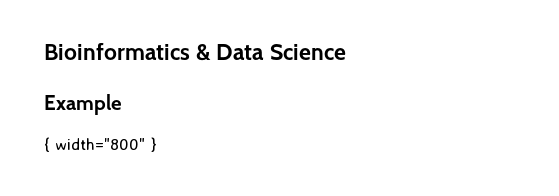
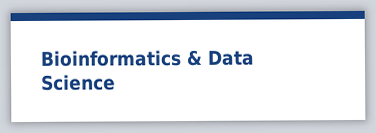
- Example
- { width="800" }

